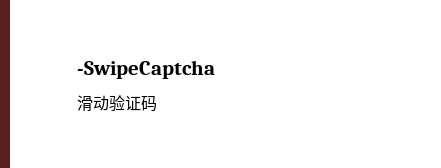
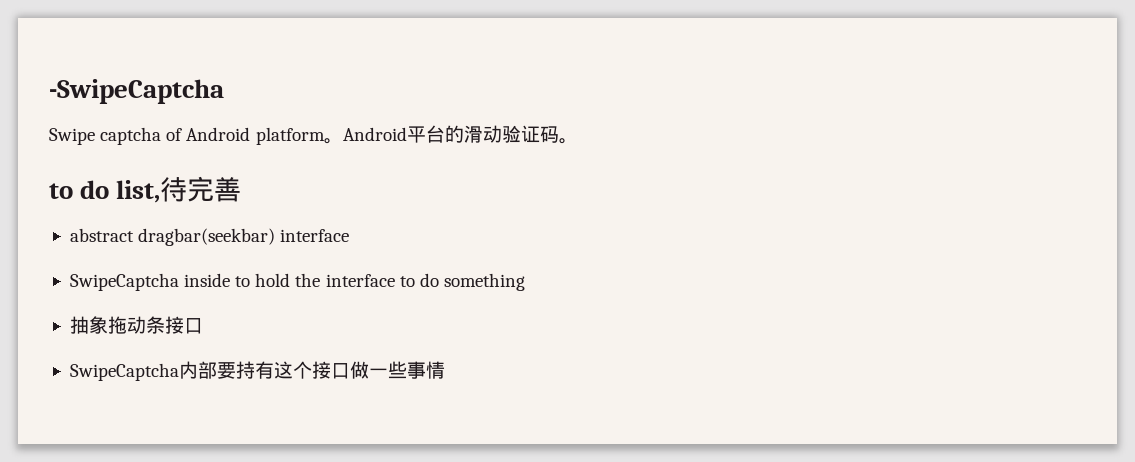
- 滑动验证码
+ Swipe captcha of Android platform。Android平台的滑动验证码。
+ to do list,待完善
+ abstract dragbar(seekbar) interface
+ SwipeCaptcha inside to hold the interface to do something
+ 抽象拖动条接口
+ SwipeCaptcha内部要持有这个接口做一些事情

